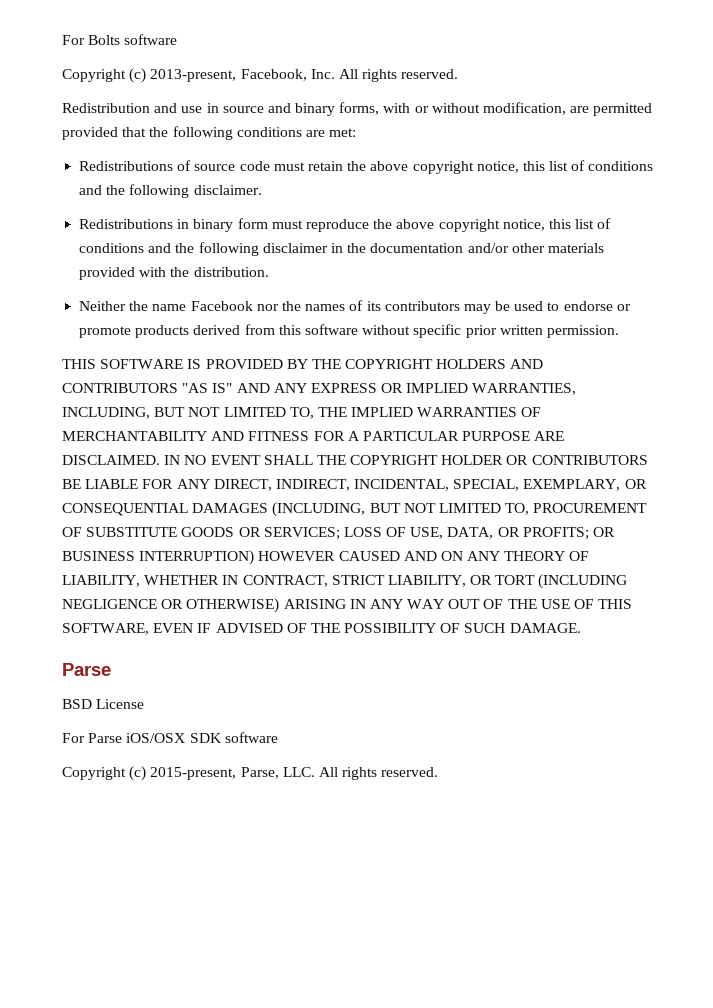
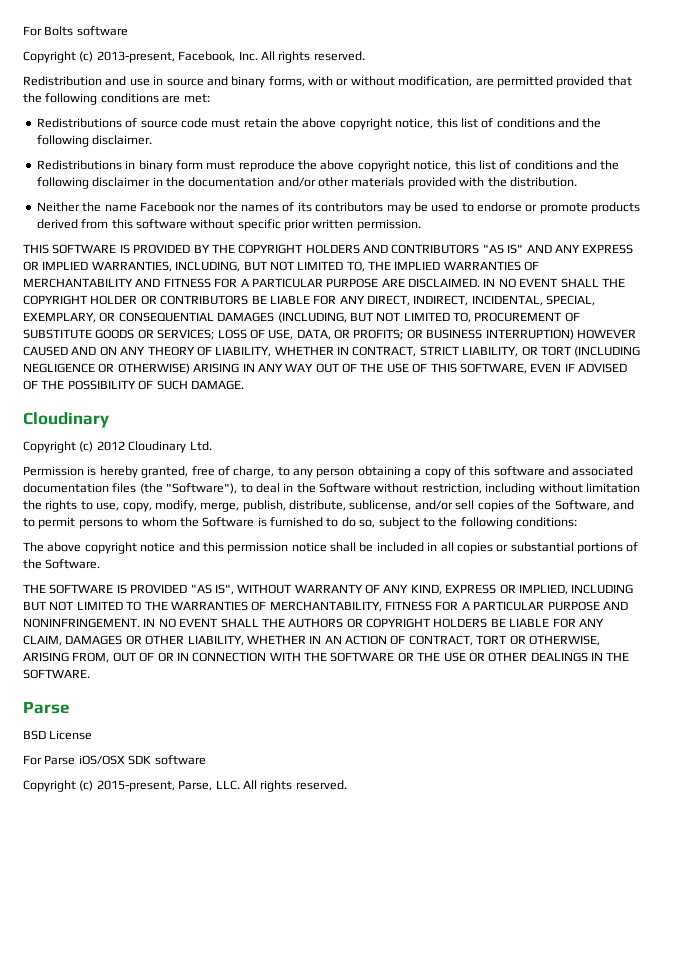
  OR BUSINESS INTERRUPTION) HOWEVER CAUSED AND ON ANY THEORY OF LIABILITY, WHETHER IN CONTRACT, STRICT LIABILITY, OR TORT (INCLUDING NEGLIGENCE OR OTHERWISE) ARISING IN ANY WAY OUT OF THE USE OF THIS SOFTWARE, EVEN IF ADVISED OF THE POSSIBILITY OF SUCH DAMAGE.
+ Cloudinary
+ Copyright (c) 2012 Cloudinary Ltd.
+ Permission is hereby granted, free of charge, to any person obtaining a copy of this software and associated documentation files (the "Software"), to deal in the Software without restriction, including without limitation the rights to use, copy, modify, merge, publish, distribute, sublicense, and/or sell copies of the Software, and to permit persons to whom the Software is furnished to do so, subject to the following conditions:
+ The above copyright notice and this permission notice shall be included in all copies or substantial portions of the Software.
+ THE SOFTWARE IS PROVIDED "AS IS", WITHOUT WARRANTY OF ANY KIND, EXPRESS OR IMPLIED, INCLUDING BUT NOT LIMITED TO THE WARRANTIES OF MERCHANTABILITY, FITNESS FOR A PARTICULAR PURPOSE AND NONINFRINGEMENT. IN NO EVENT SHALL THE AUTHORS OR COPYRIGHT HOLDERS BE LIABLE FOR ANY CLAIM, DAMAGES OR OTHER LIABILITY, WHETHER IN AN ACTION OF CONTRACT, TORT OR OTHERWISE, ARISING FROM, OUT OF OR IN CONNECTION WITH THE SOFTWARE OR THE USE OR OTHER DEALINGS IN THE SOFTWARE.

